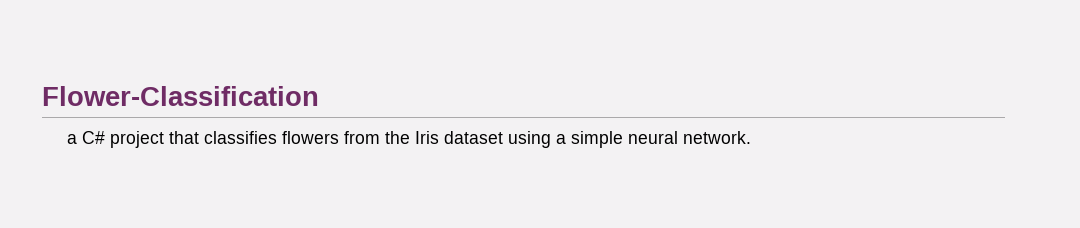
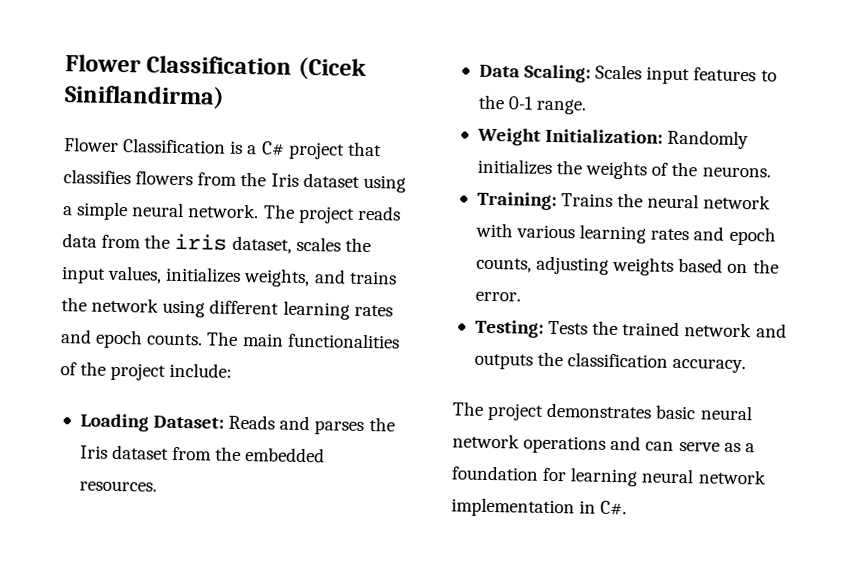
- Flower-Classification
- a C# project that classifies flowers from the Iris dataset using a simple neural network.
+ Flower Classification (Cicek Siniflandirma)
+ Flower Classification is a C# project that classifies flowers from the Iris dataset using a simple neural network.
+ The project reads data from the iris dataset, scales the input values, initializes weights, and trains the network using different learning rates and epoch counts. The main functionalities of the project include:
+ Loading Dataset: Reads and parses the Iris dataset from the embedded resources.
+ Data Scaling: Scales input features to the 0-1 range.
+ Weight Initialization: Randomly initializes the weights of the neurons.
+ Training: Trains the neural network with various learning rates and epoch counts, adjusting weights based on the error.
+ Testing: Tests the trained network and outputs the classification accuracy.
+ The project demonstrates basic neural network operations and can serve as a foundation for learning neural network implementation in C#.

